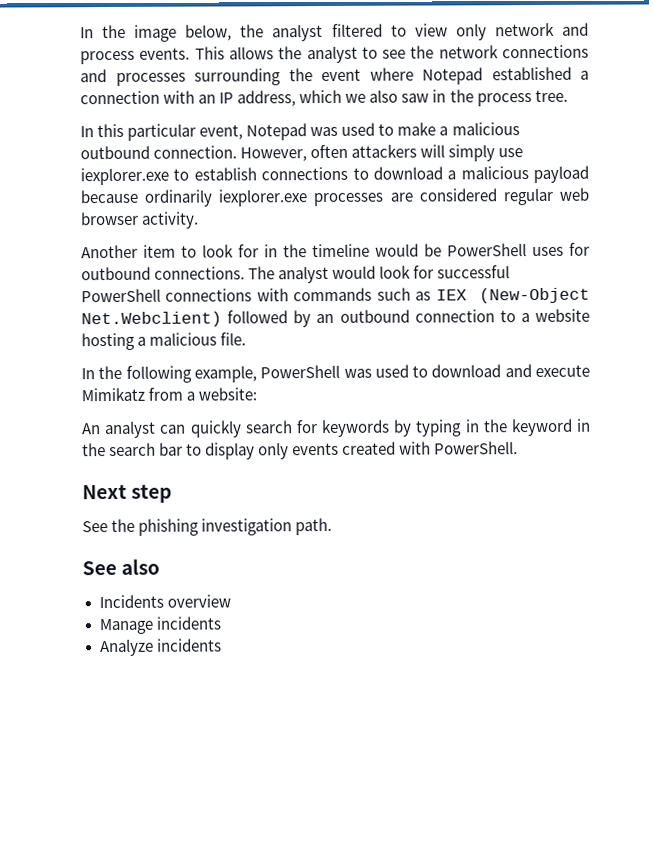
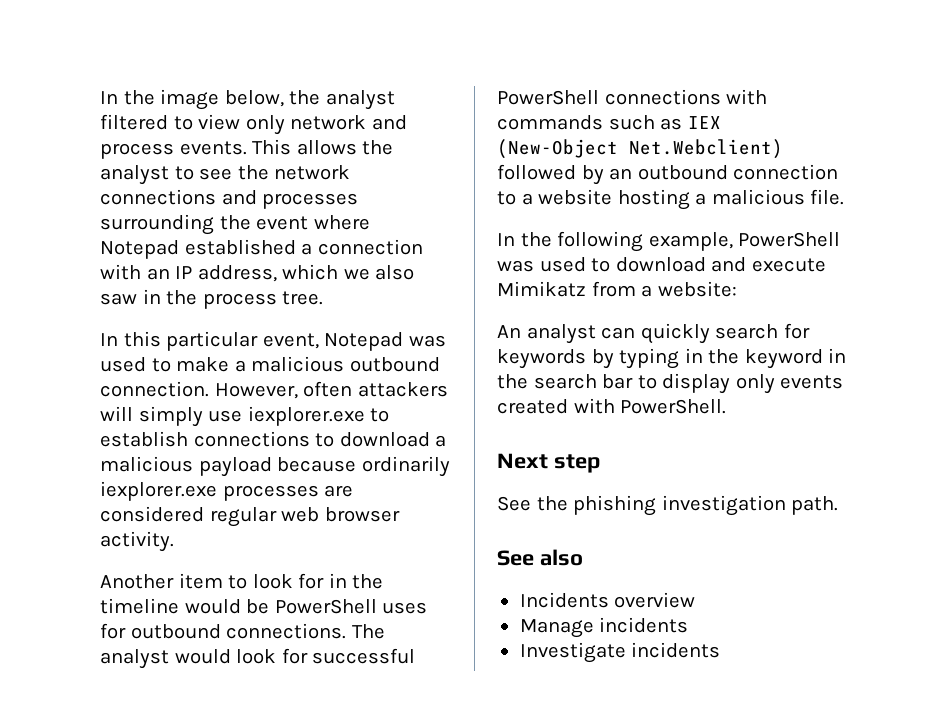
- Analyze incidents
+ Investigate incidents

